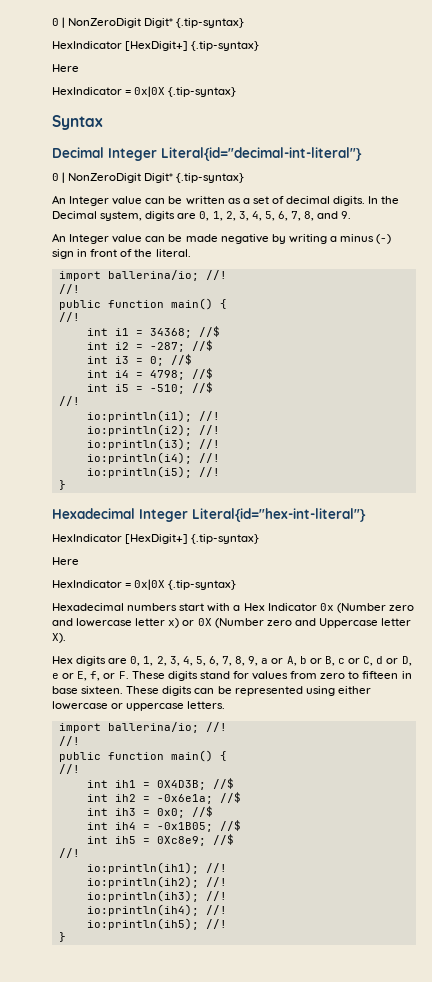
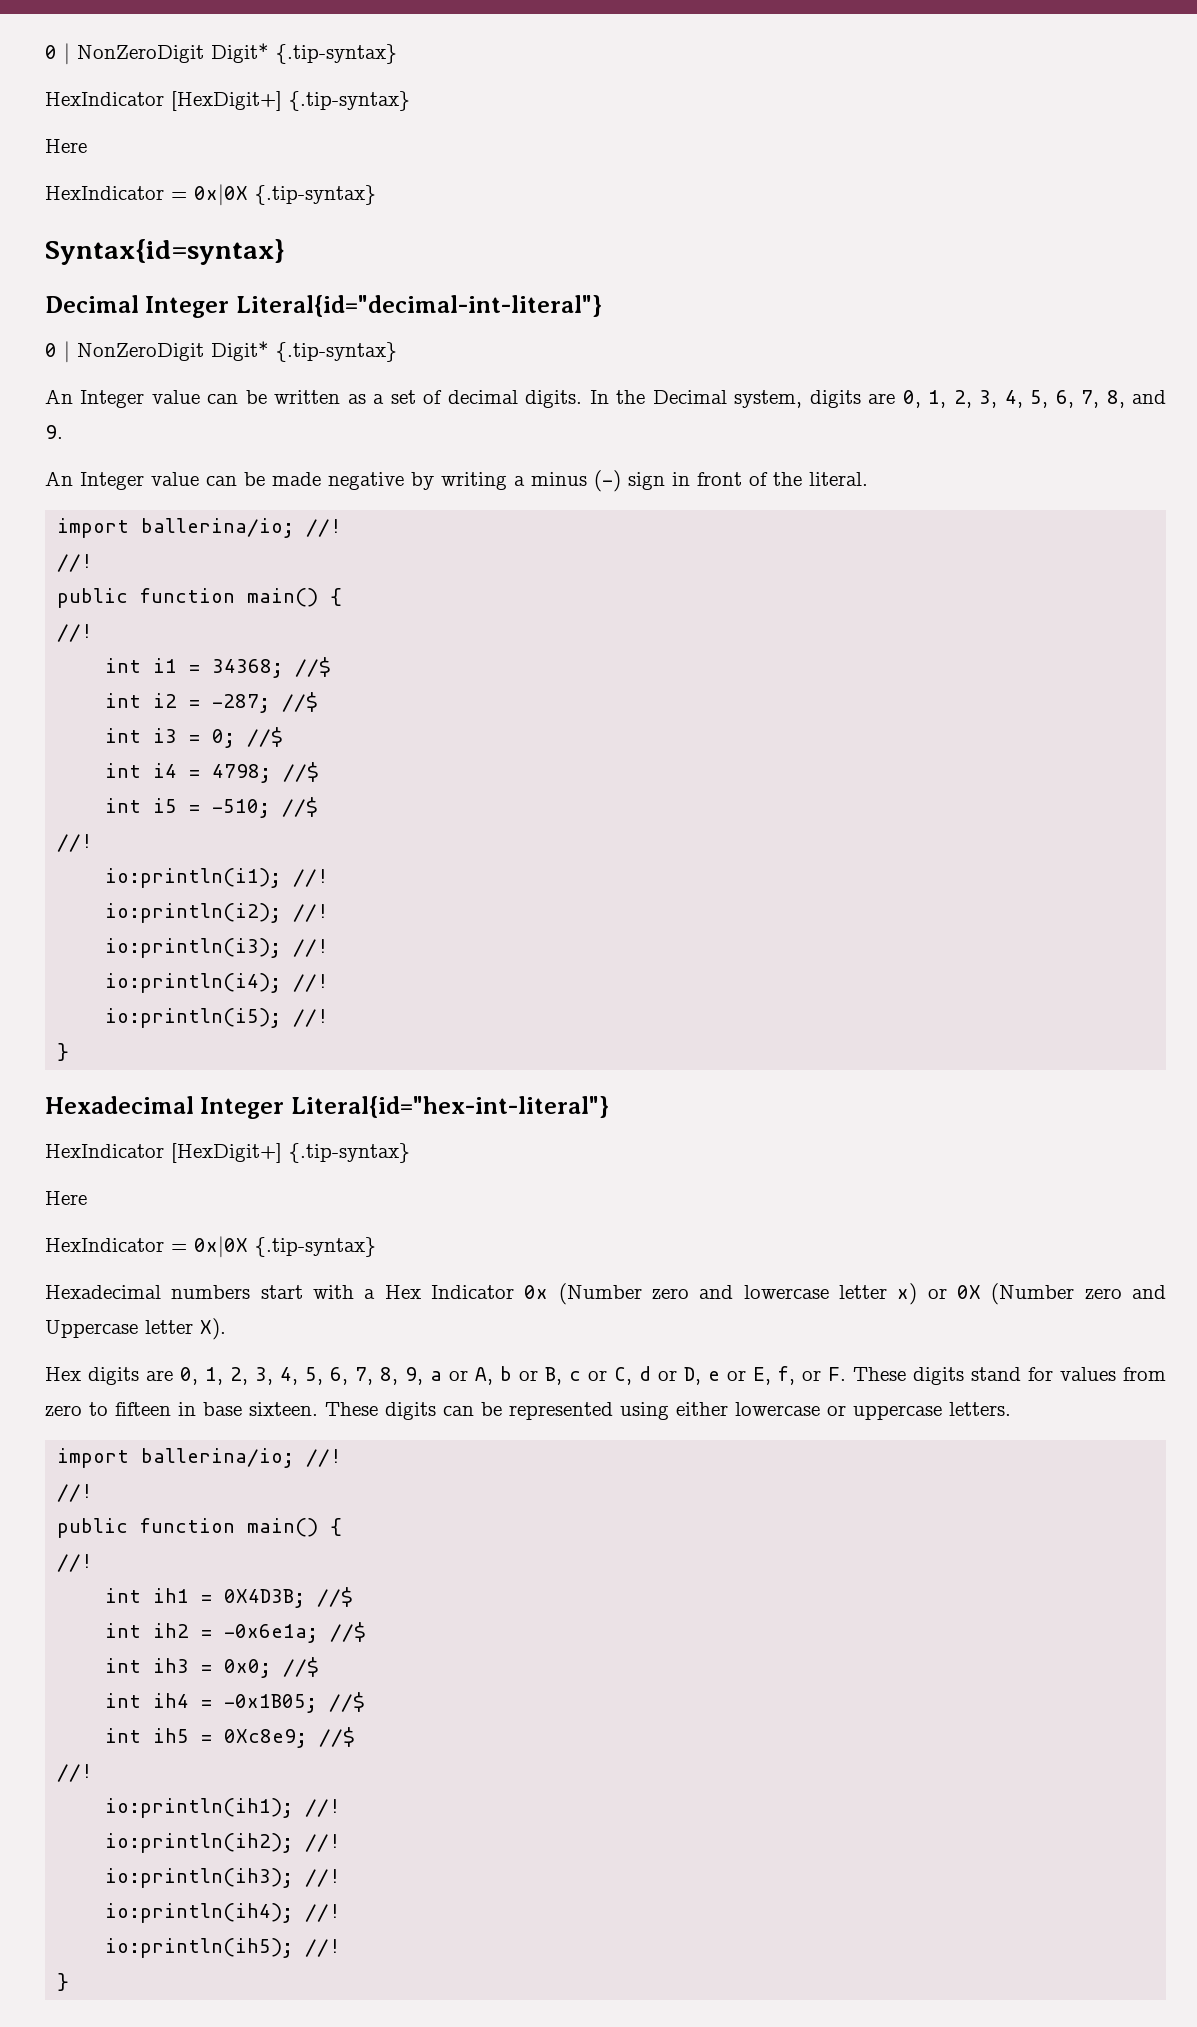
- Syntax
+ Syntax{id=syntax}

